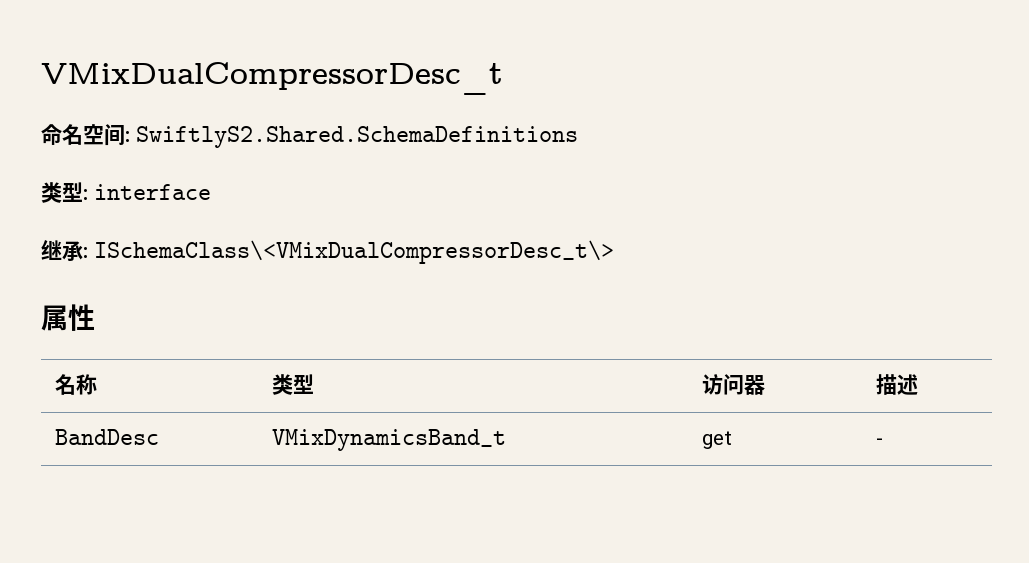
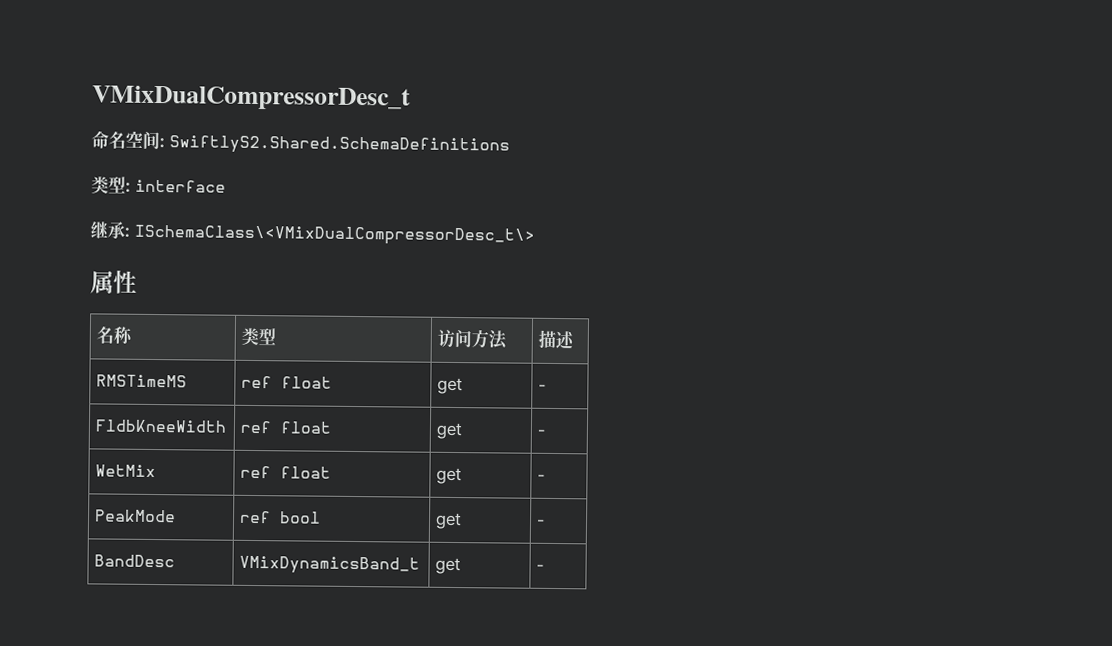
- 名称 | 类型 | 访问器 | 描述
+ 名称 | 类型 | 访问方法 | 描述
+ RMSTimeMS | ref float | get | -
+ FldbKneeWidth | ref float | get | -
+ WetMix | ref float | get | -
+ PeakMode | ref bool | get | -

